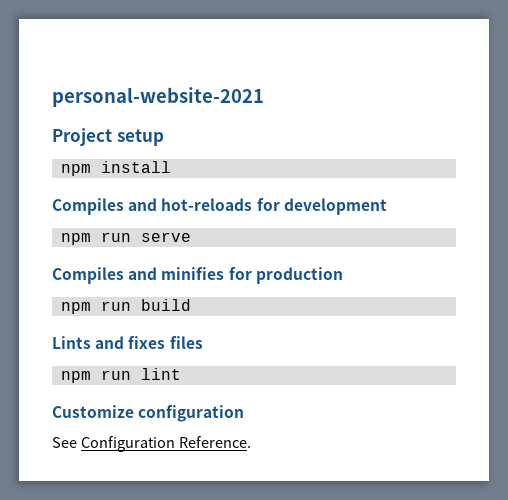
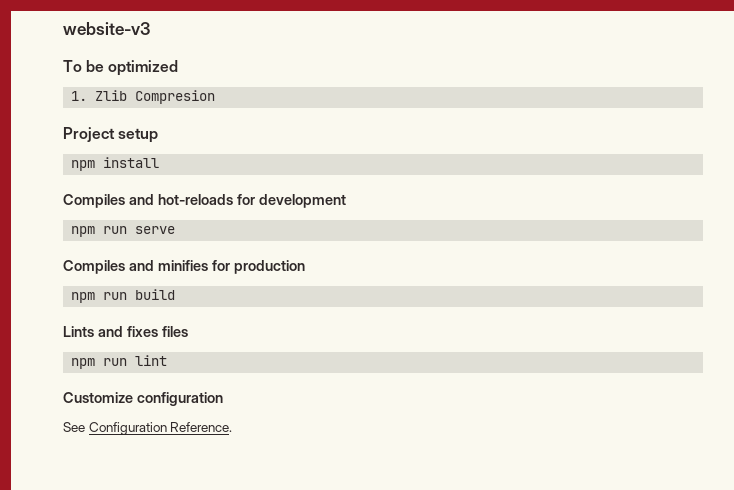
- personal-website-2021
+ website-v3
+ To be optimized
+ 1. Zlib Compresion

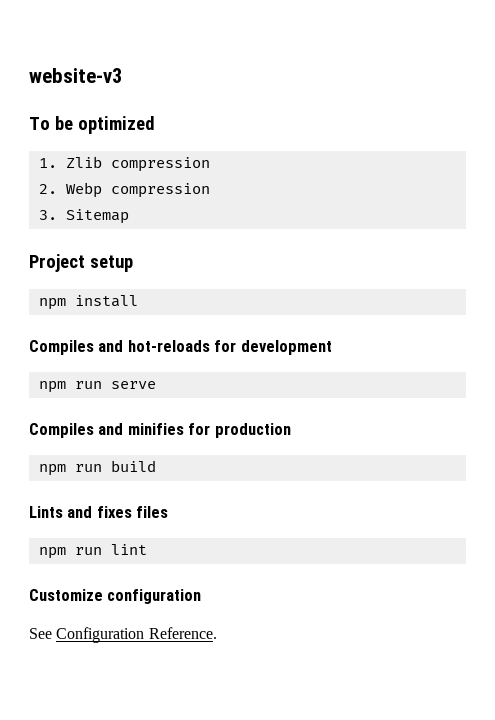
- 1. Zlib Compresion
+ 1. Zlib compression
+ 2. Webp compression
+ 3. Sitemap

